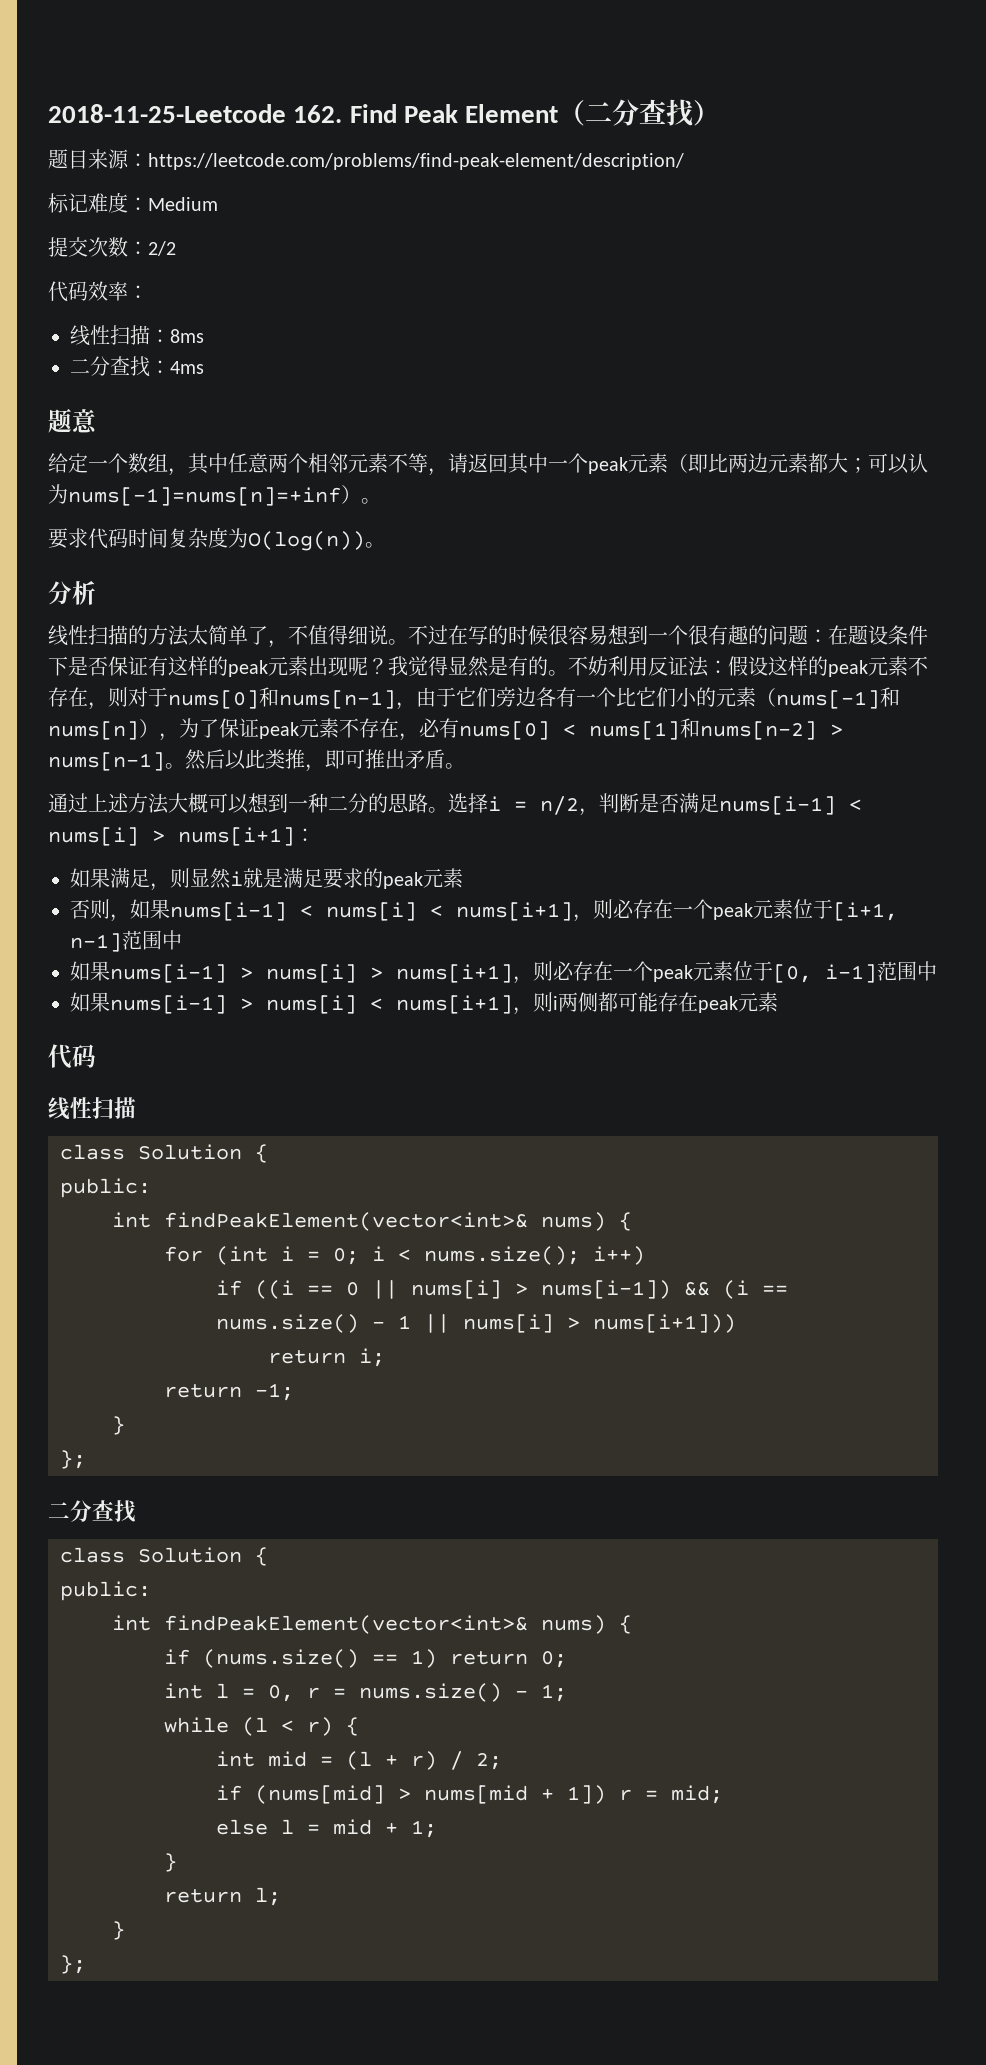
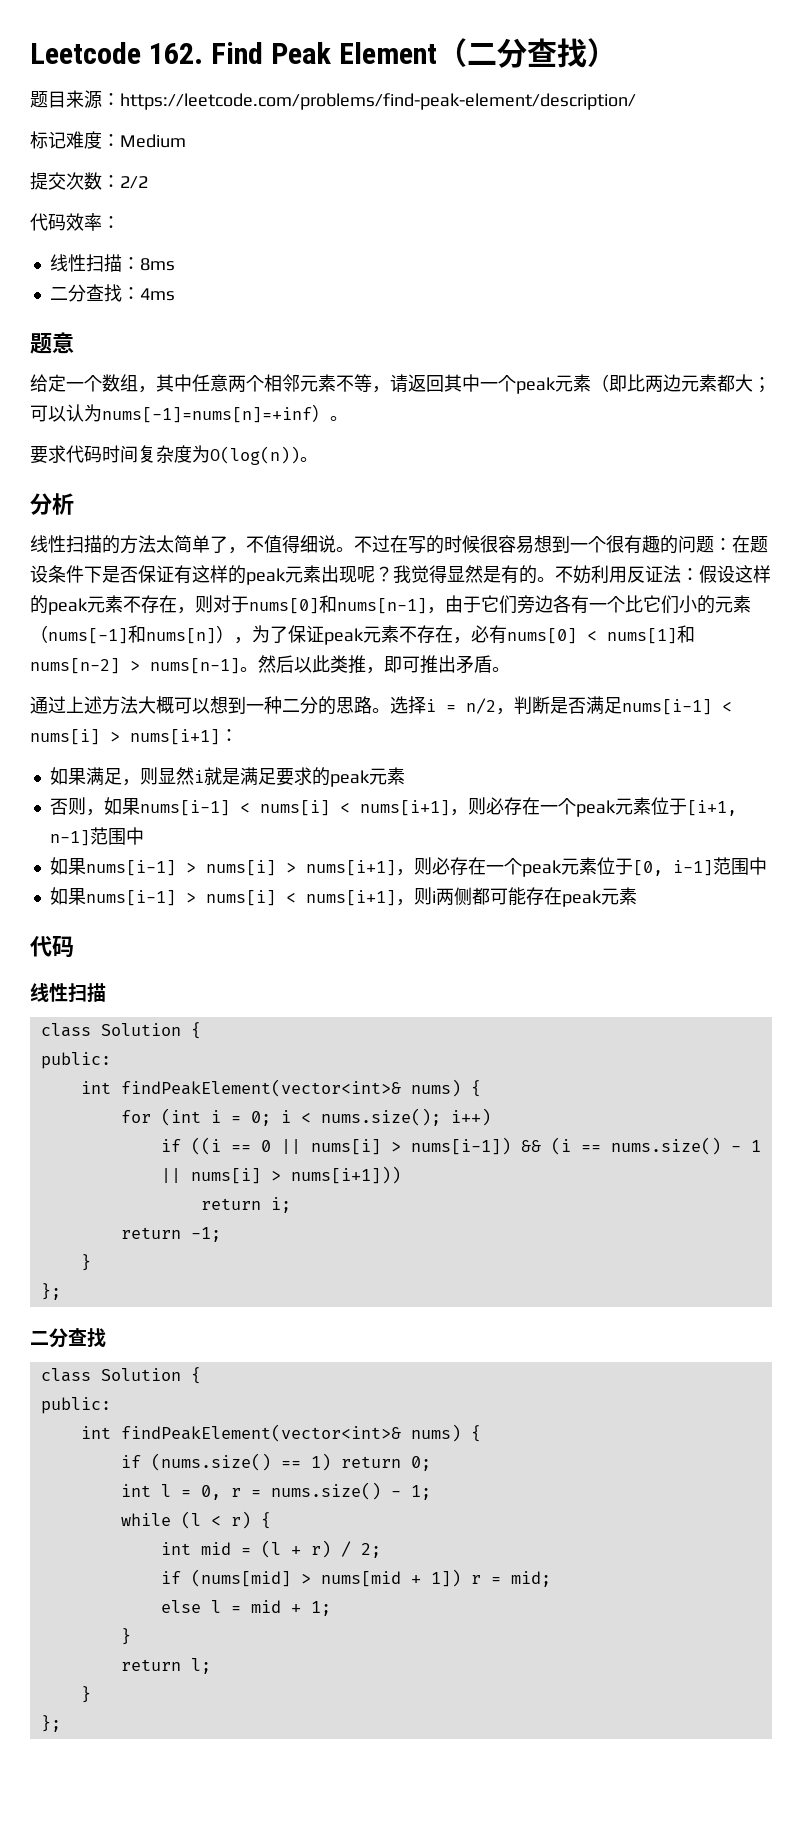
- 2018-11-25-Leetcode 162. Find Peak Element（二分查找）
+ Leetcode 162. Find Peak Element（二分查找）

